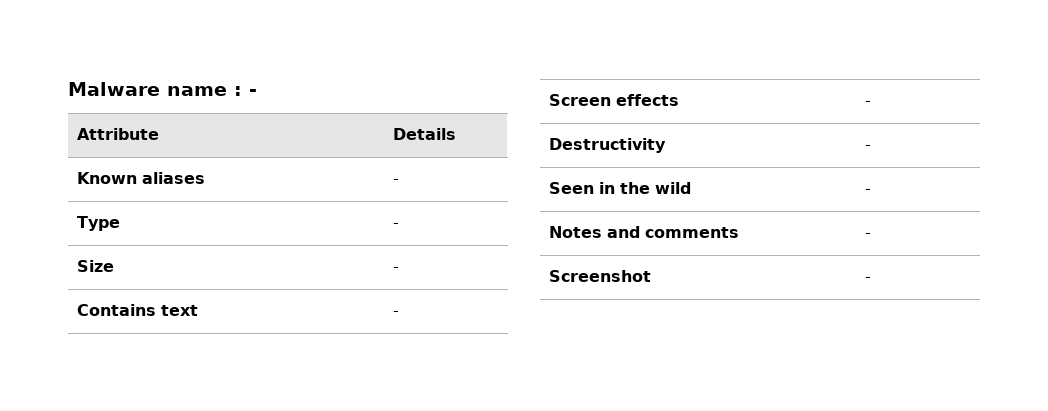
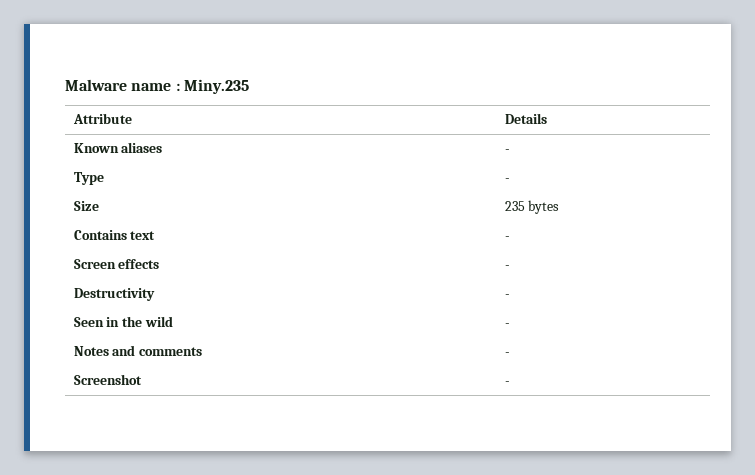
- Malware name : -
+ Malware name : Miny.235
- Size | -
+ Size | 235 bytes

